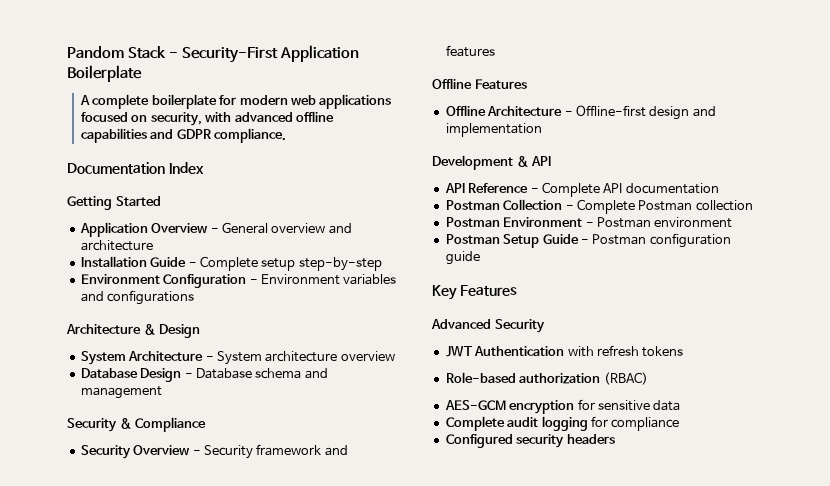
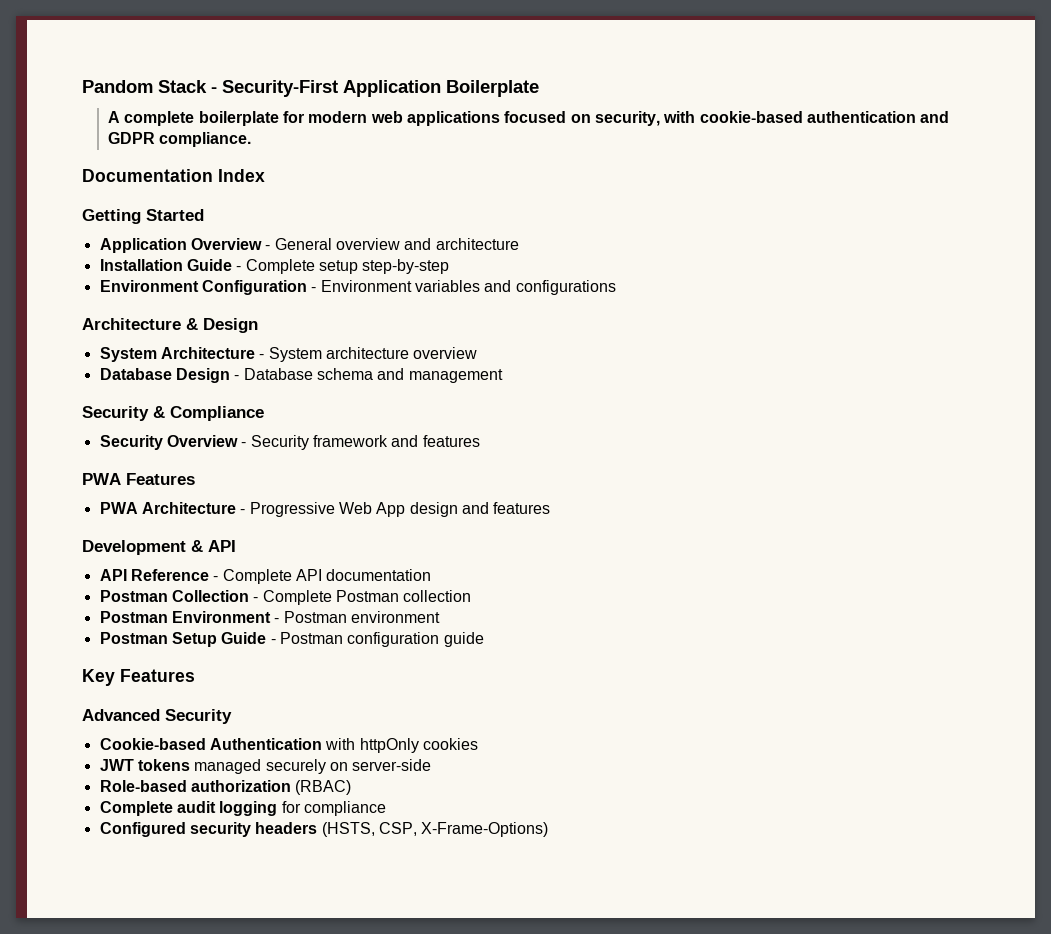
- A complete boilerplate for modern web applications focused on security, with advanced offline capabilities and GDPR compliance.
+ A complete boilerplate for modern web applications focused on security, with cookie-based authentication and GDPR compliance.
- Offline Features
- Offline Architecture - Offline-first design and implementation
+ PWA Features
+ PWA Architecture - Progressive Web App design and features
- JWT Authentication with refresh tokens
+ Cookie-based Authentication with httpOnly cookies
+ JWT tokens managed securely on server-side
  Role-based authorization (RBAC)
- AES-GCM encryption for sensitive data
- Configured security headers
+ Configured security headers (HSTS, CSP, X-Frame-Options)

